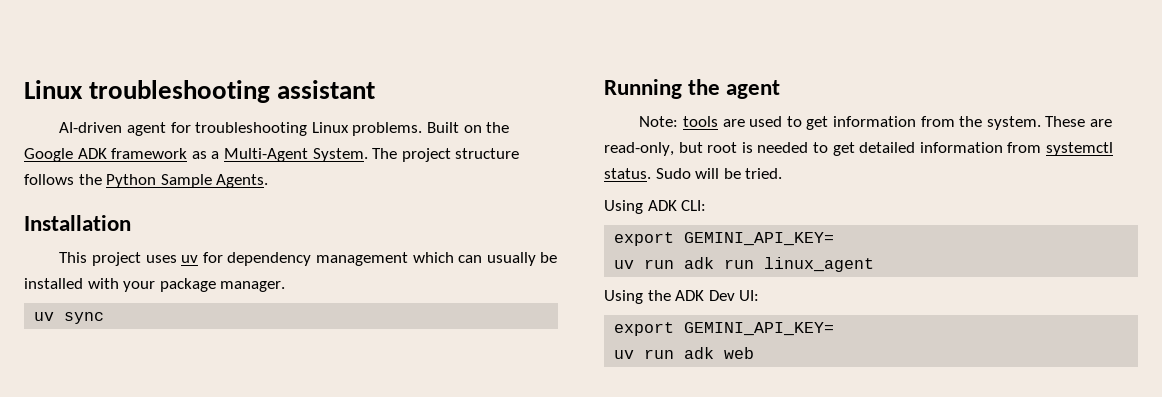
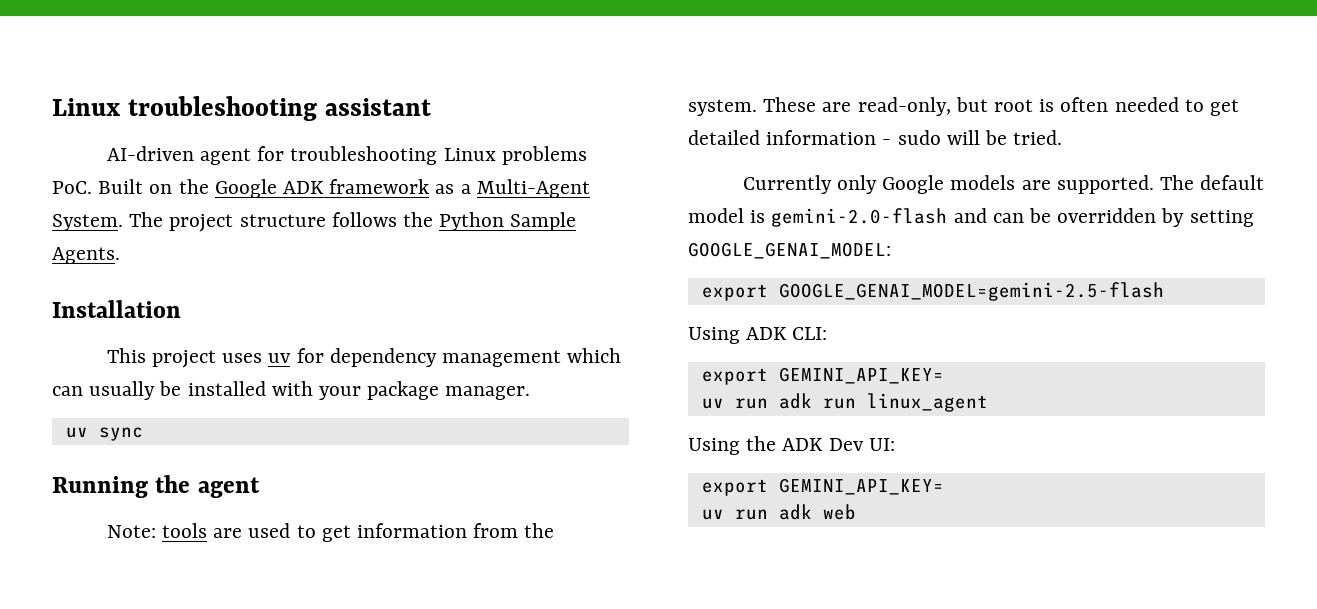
- AI-driven agent for troubleshooting Linux problems. Built on the Google ADK framework as a Multi-Agent System.
+ AI-driven agent for troubleshooting Linux problems PoC. Built on the Google ADK framework as a Multi-Agent System.
- These are read-only, but root is needed to get detailed information from systemctl status. Sudo will be tried.
+ These are read-only, but root is often needed to get detailed information - sudo will be tried.
+ Currently only Google models are supported. The default model is gemini-2.0-flash and can be overridden by setting GOOGLE_GENAI_MODEL:
+ export GOOGLE_GENAI_MODEL=gemini-2.5-flash

